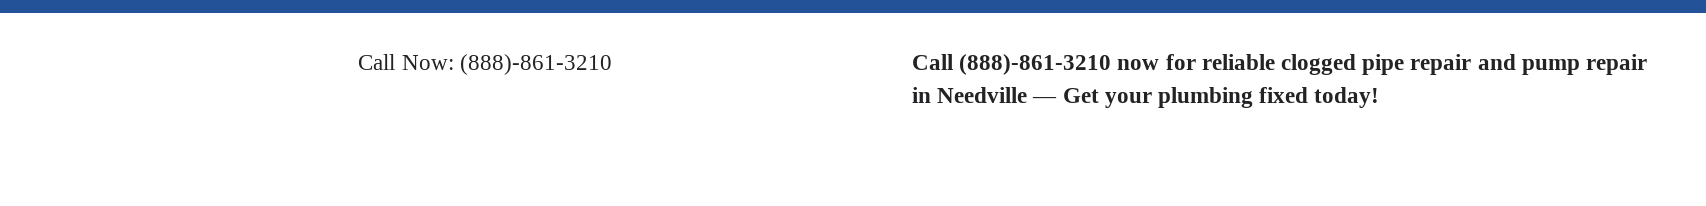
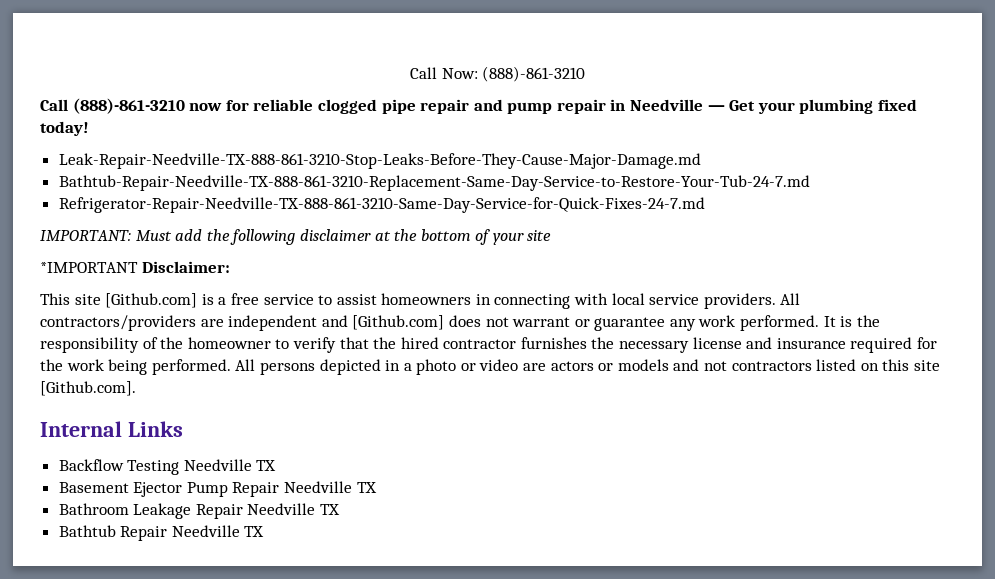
+ Leak-Repair-Needville-TX-888-861-3210-Stop-Leaks-Before-They-Cause-Major-Damage.md
+ Bathtub-Repair-Needville-TX-888-861-3210-Replacement-Same-Day-Service-to-Restore-Your-Tub-24-7.md
+ Refrigerator-Repair-Needville-TX-888-861-3210-Same-Day-Service-for-Quick-Fixes-24-7.md
+ IMPORTANT: Must add the following disclaimer at the bottom of your site
+ *IMPORTANT Disclaimer:
+ This site [Github.com] is a free service to assist homeowners in connecting with local service providers. All contractors/providers are independent and [Github.com] does not warrant or guarantee any work performed. It is the responsibility of the homeowner to verify that the hired contractor furnishes the necessary license and insurance required for the work being performed. All persons depicted in a photo or video are actors or models and not contractors listed on this site [Github.com].
+ Internal Links
+ Backflow Testing Needville TX
+ Basement Ejector Pump Repair Needville TX
+ Bathroom Leakage Repair Needville TX
+ Bathtub Repair Needville TX

